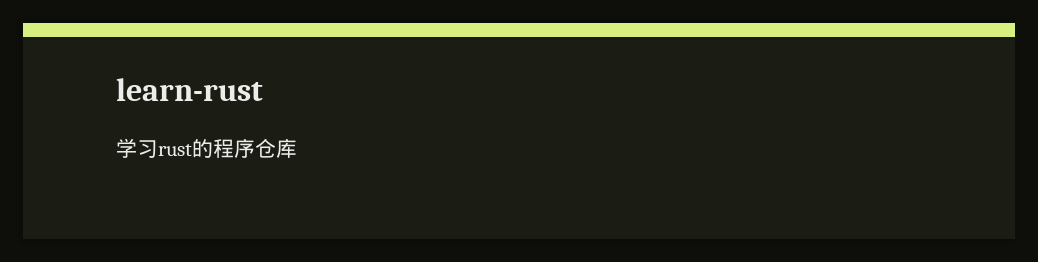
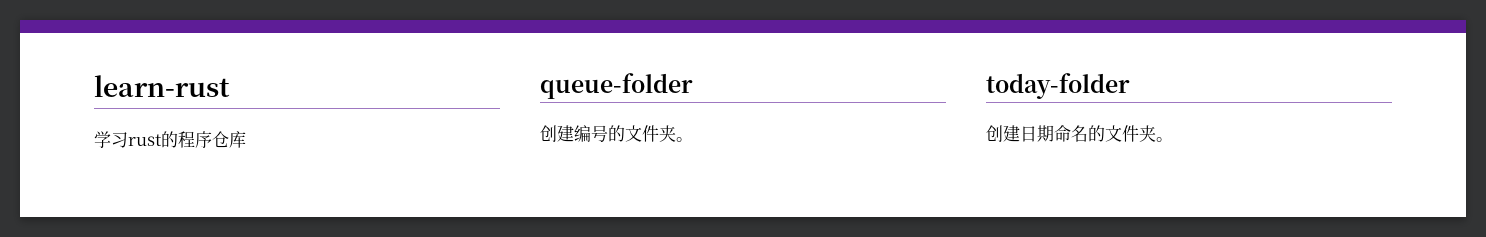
+ queue-folder
+ 创建编号的文件夹。
+ today-folder
+ 创建日期命名的文件夹。

